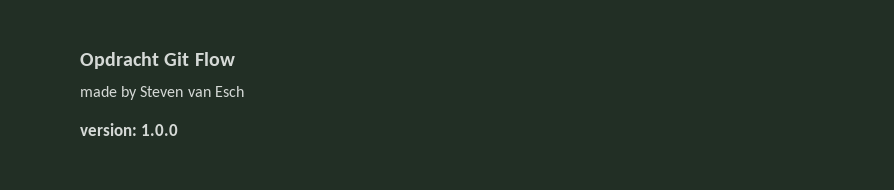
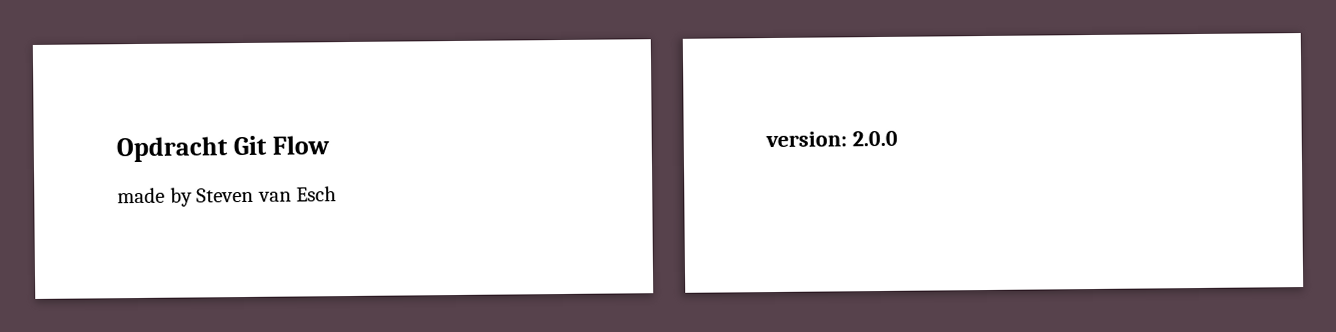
- version: 1.0.0
+ version: 2.0.0

